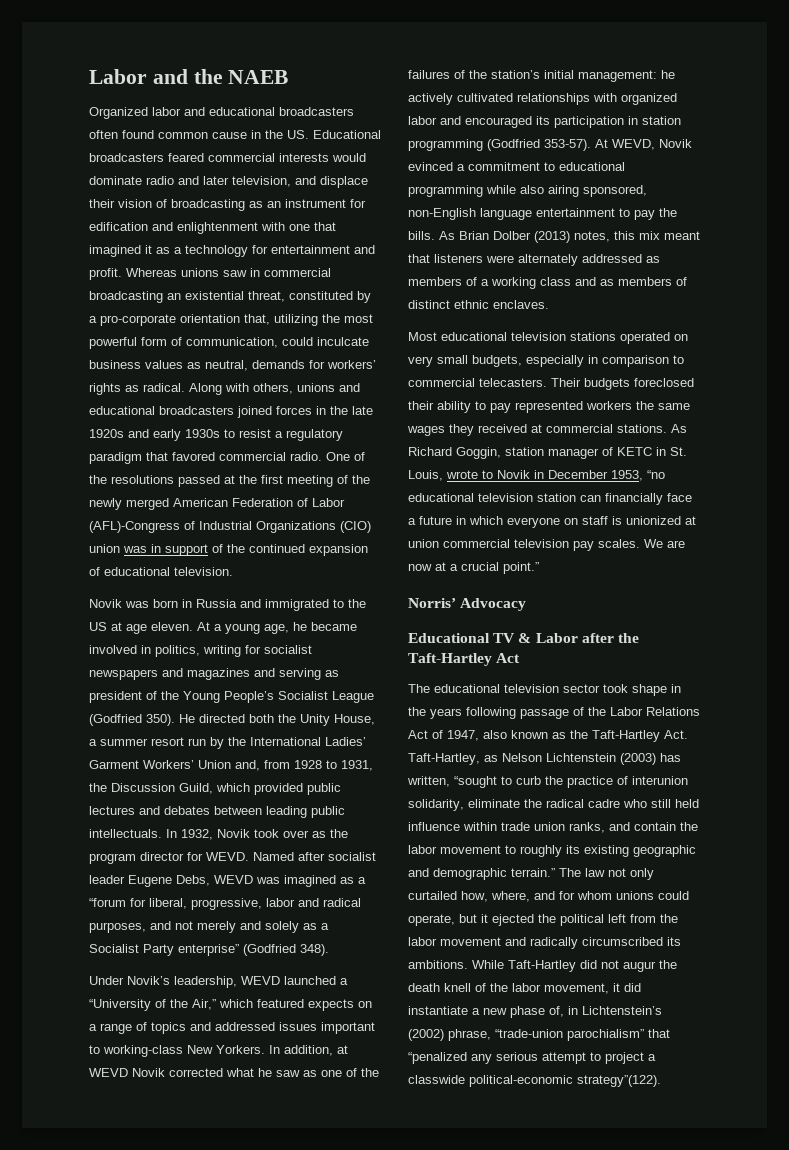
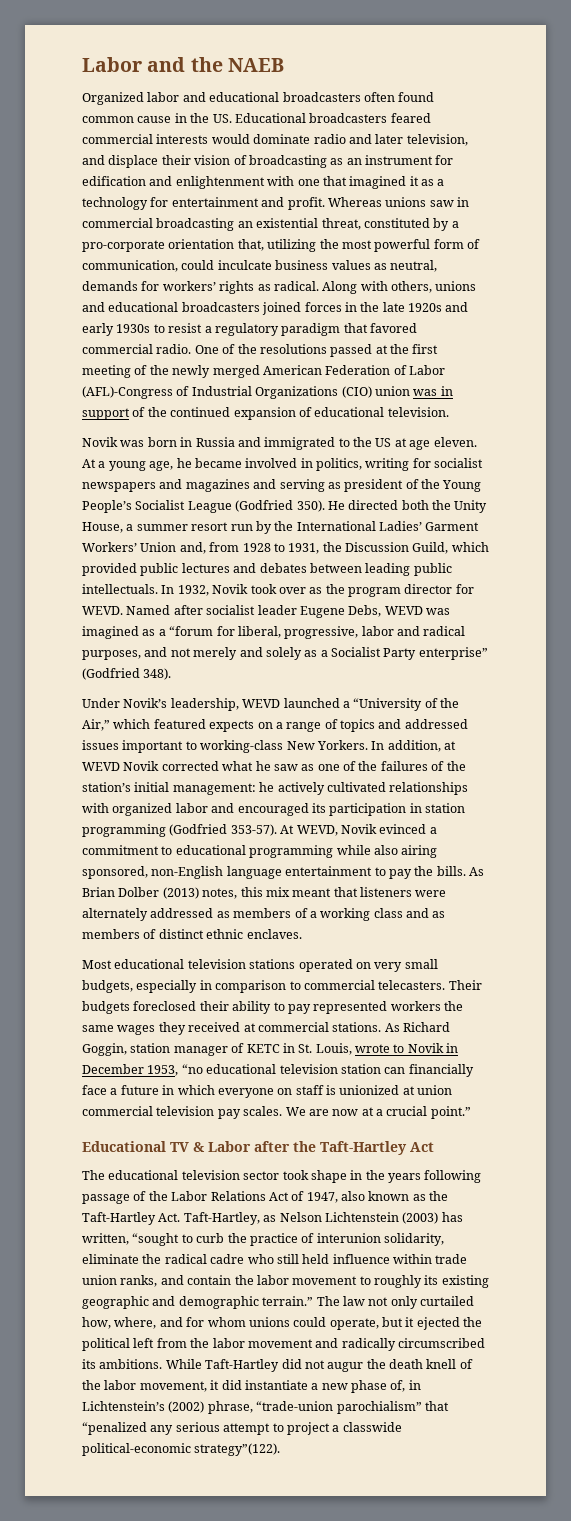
- Norris’ Advocacy

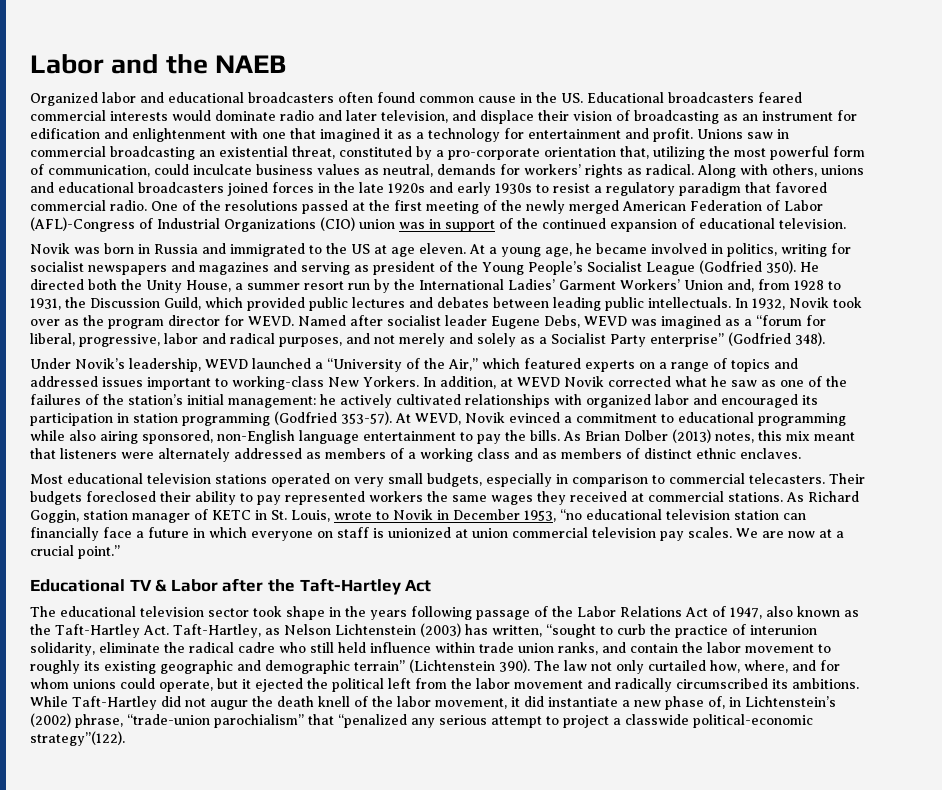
- Whereas unions saw in commercial broadcasting an existential threat, constituted by a pro-corporate orientation that, utilizing the most powerful form of communication, could inculcate business values as neutral, demands for workers’ rights as radical.
+ Unions saw in commercial broadcasting an existential threat, constituted by a pro-corporate orientation that, utilizing the most powerful form of communication, could inculcate business values as neutral, demands for workers’ rights as radical.
- Under Novik’s leadership, WEVD launched a “University of the Air,” which featured expects on a range of topics and addressed issues important to working-class New Yorkers.
+ Under Novik’s leadership, WEVD launched a “University of the Air,” which featured experts on a range of topics and addressed issues important to working-class New Yorkers.
- The educational television sector took shape in the years following passage of the Labor Relations Act of 1947, also known as the Taft-Hartley Act. Taft-Hartley, as Nelson Lichtenstein (2003) has written, “sought to curb the practice of interunion solidarity, eliminate the radical cadre who still held influence within trade union ranks, and contain the labor movement to roughly its existing geographic and demographic terrain.”
+ The educational television sector took shape in the years following passage of the Labor Relations Act of 1947, also known as the Taft-Hartley Act. Taft-Hartley, as Nelson Lichtenstein (2003) has written, “sought to curb the practice of interunion solidarity, eliminate the radical cadre who still held influence within trade union ranks, and contain the labor movement to roughly its existing geographic and demographic terrain” (Lichtenstein 390).

